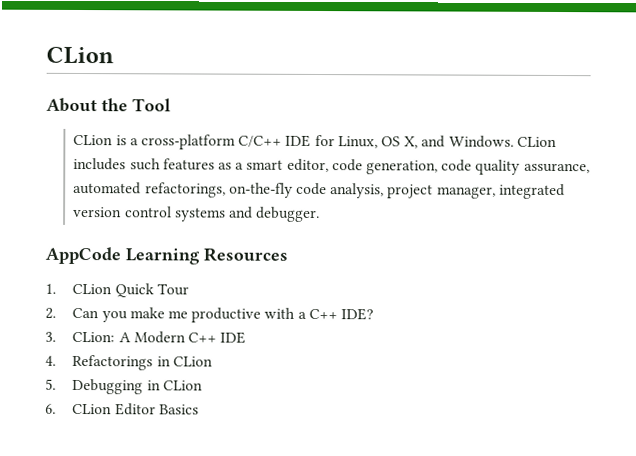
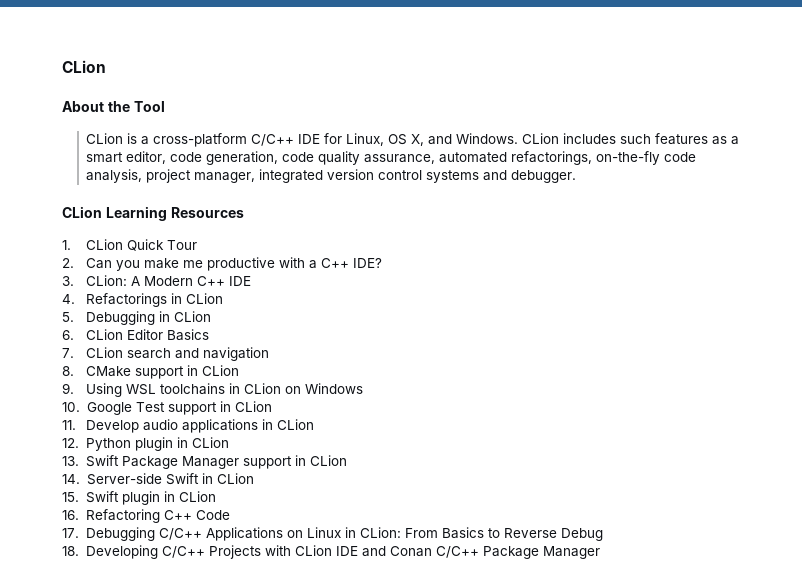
- AppCode Learning Resources
+ CLion Learning Resources
+ 7. CLion search and navigation
+ 8. CMake support in CLion
+ 9. Using WSL toolchains in CLion on Windows
+ 10. Google Test support in CLion
+ 11. Develop audio applications in CLion
+ 12. Python plugin in CLion
+ 13. Swift Package Manager support in CLion
+ 14. Server-side Swift in CLion
+ 15. Swift plugin in CLion
+ 16. Refactoring C++ Code
+ 17. Debugging C/C++ Applications on Linux in CLion: From Basics to Reverse Debug
+ 18. Developing C/C++ Projects with CLion IDE and Conan C/C++ Package Manager

